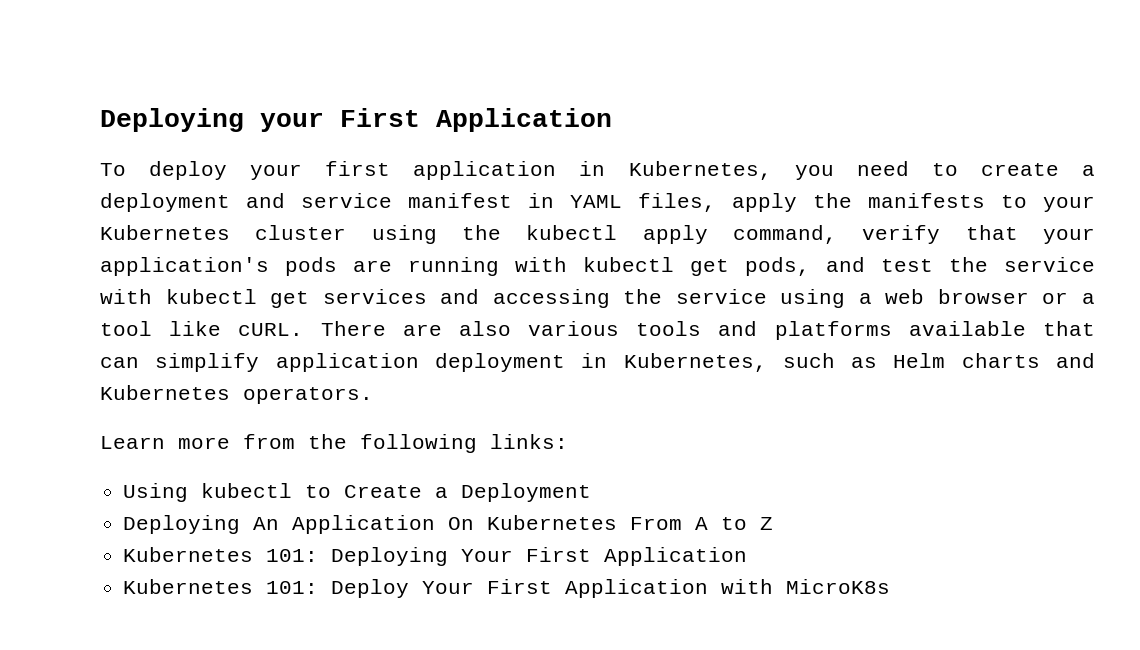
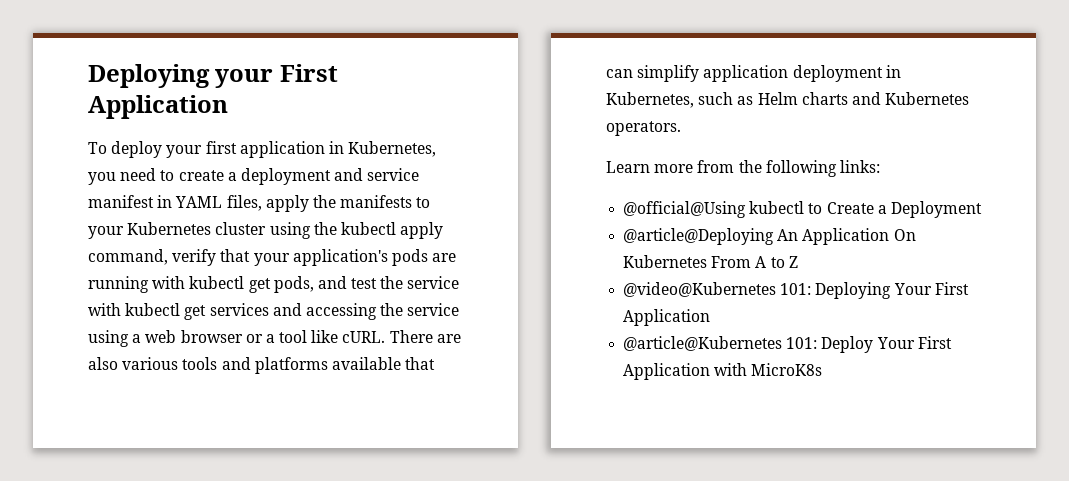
- Using kubectl to Create a Deployment
+ @official@Using kubectl to Create a Deployment
- Deploying An Application On Kubernetes From A to Z
+ @article@Deploying An Application On Kubernetes From A to Z
- Kubernetes 101: Deploying Your First Application
+ @video@Kubernetes 101: Deploying Your First Application
- Kubernetes 101: Deploy Your First Application with MicroK8s
+ @article@Kubernetes 101: Deploy Your First Application with MicroK8s

